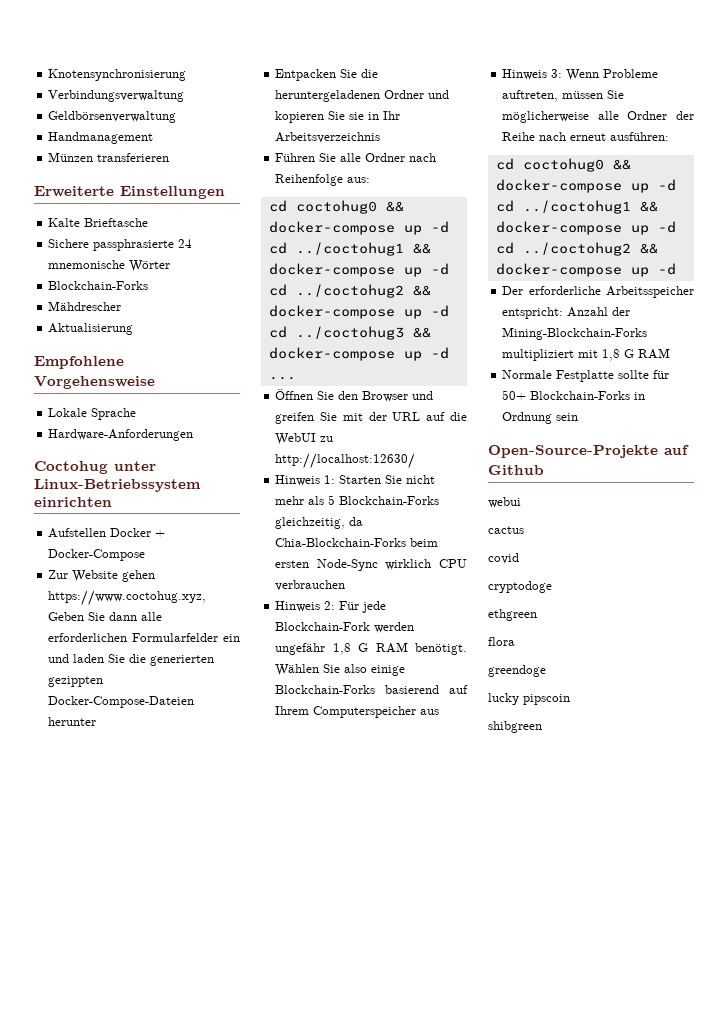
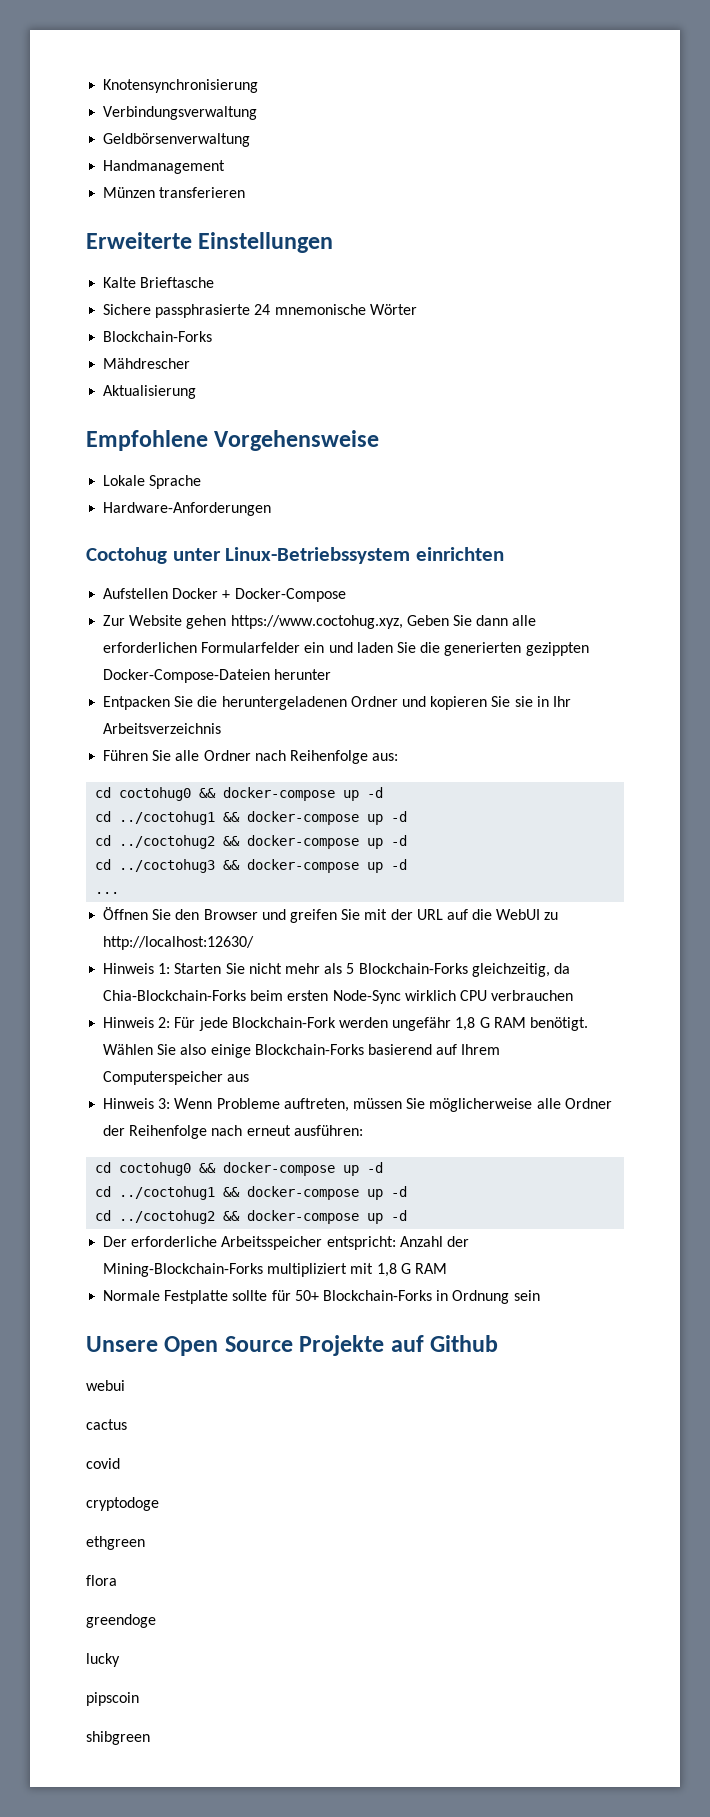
- Hinweis 3: Wenn Probleme auftreten, müssen Sie möglicherweise alle Ordner der Reihe nach erneut ausführen:
+ Hinweis 3: Wenn Probleme auftreten, müssen Sie möglicherweise alle Ordner der Reihenfolge nach erneut ausführen:
- Open-Source-Projekte auf Github
+ Unsere Open Source Projekte auf Github
- lucky pipscoin
+ lucky
+ pipscoin

